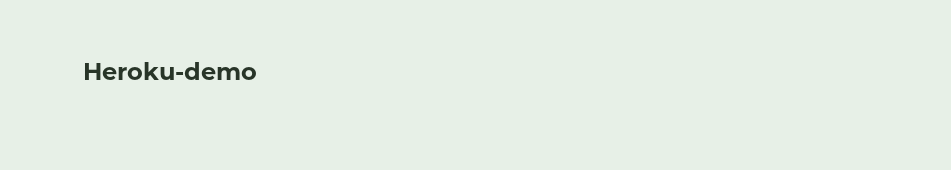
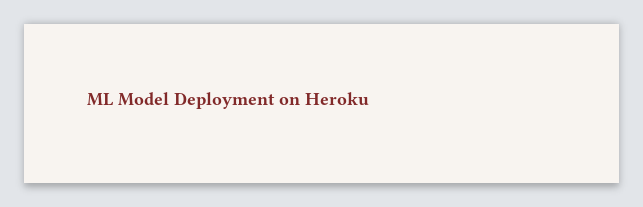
- Heroku-demo
+ ML Model Deployment on Heroku

